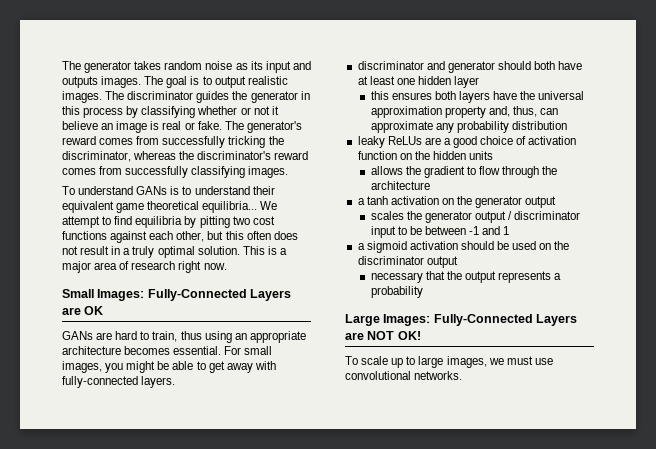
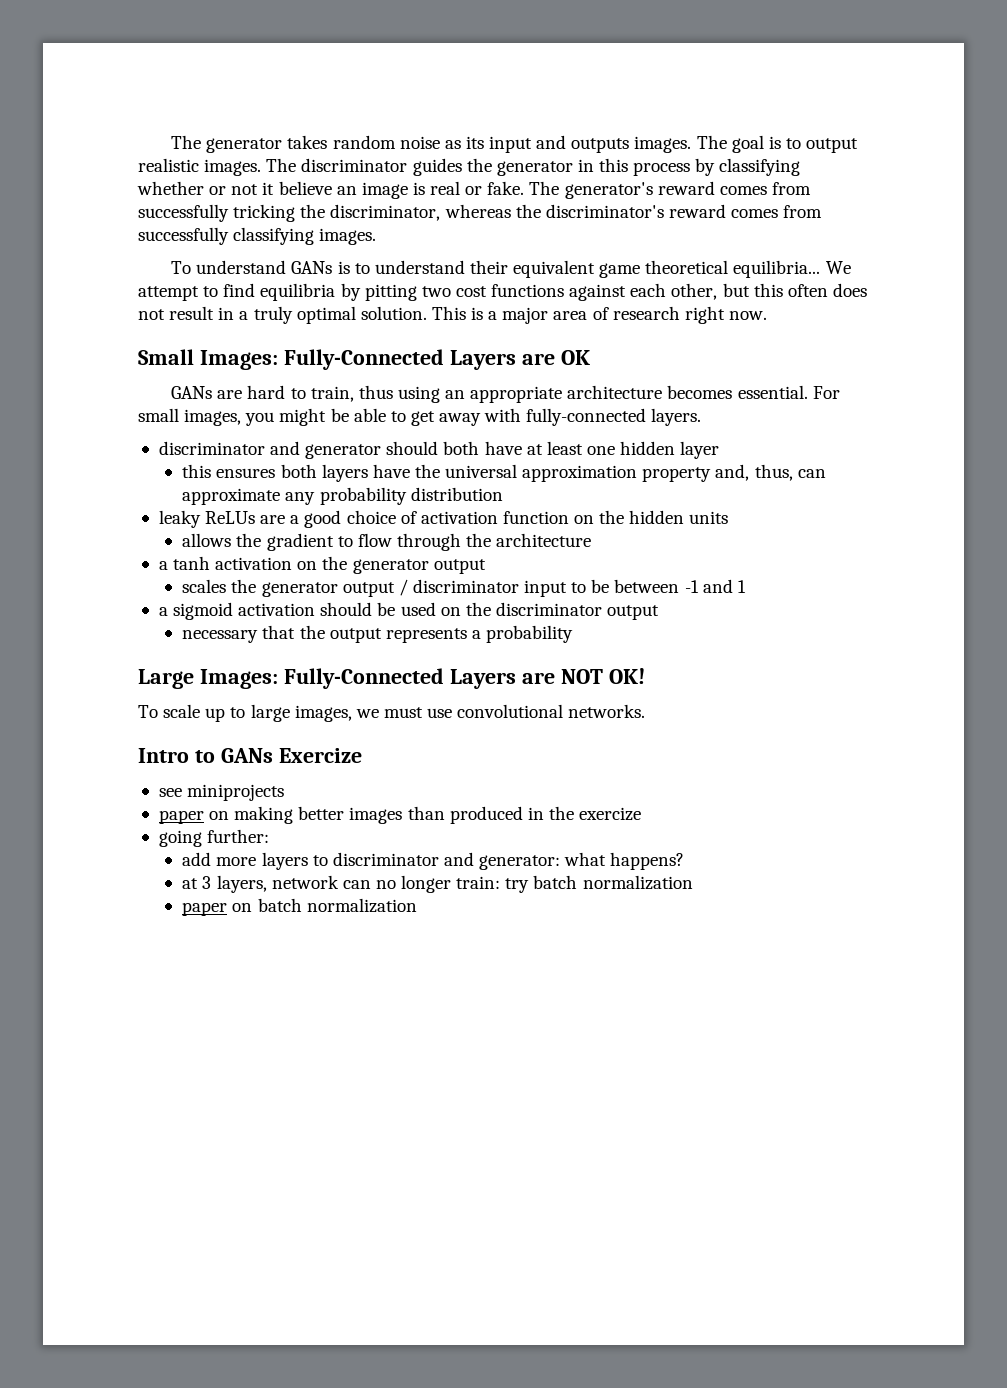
+ Intro to GANs Exercize
+ see miniprojects
+ paper on making better images than produced in the exercize
+ going further:
+ add more layers to discriminator and generator: what happens?
+ at 3 layers, network can no longer train: try batch normalization
+ paper on batch normalization

